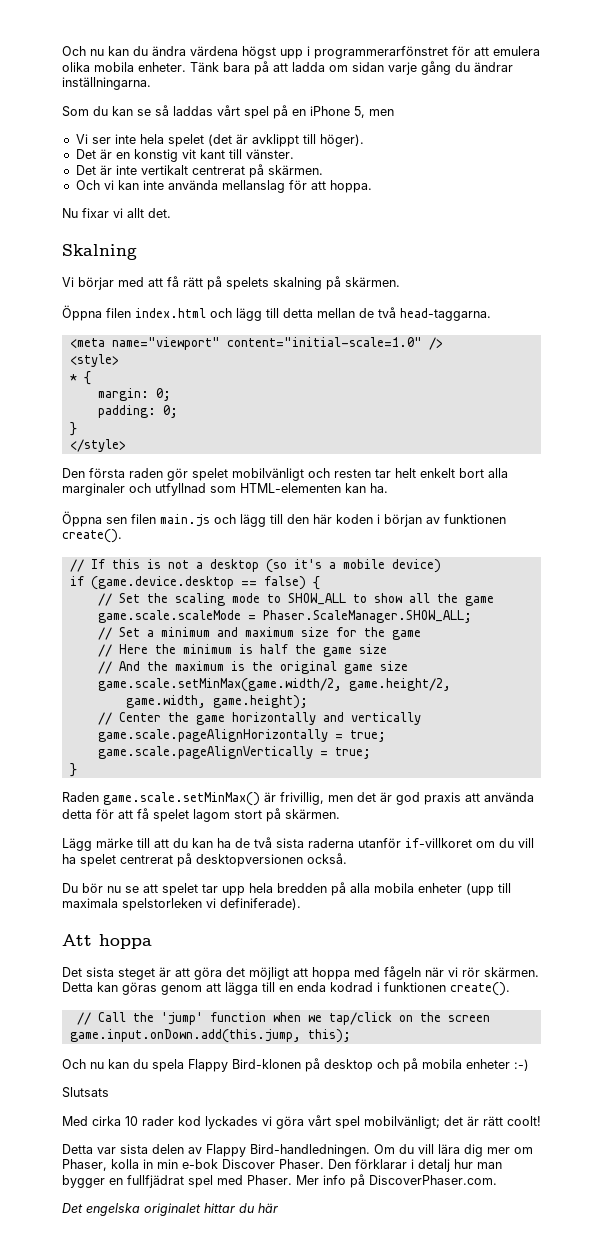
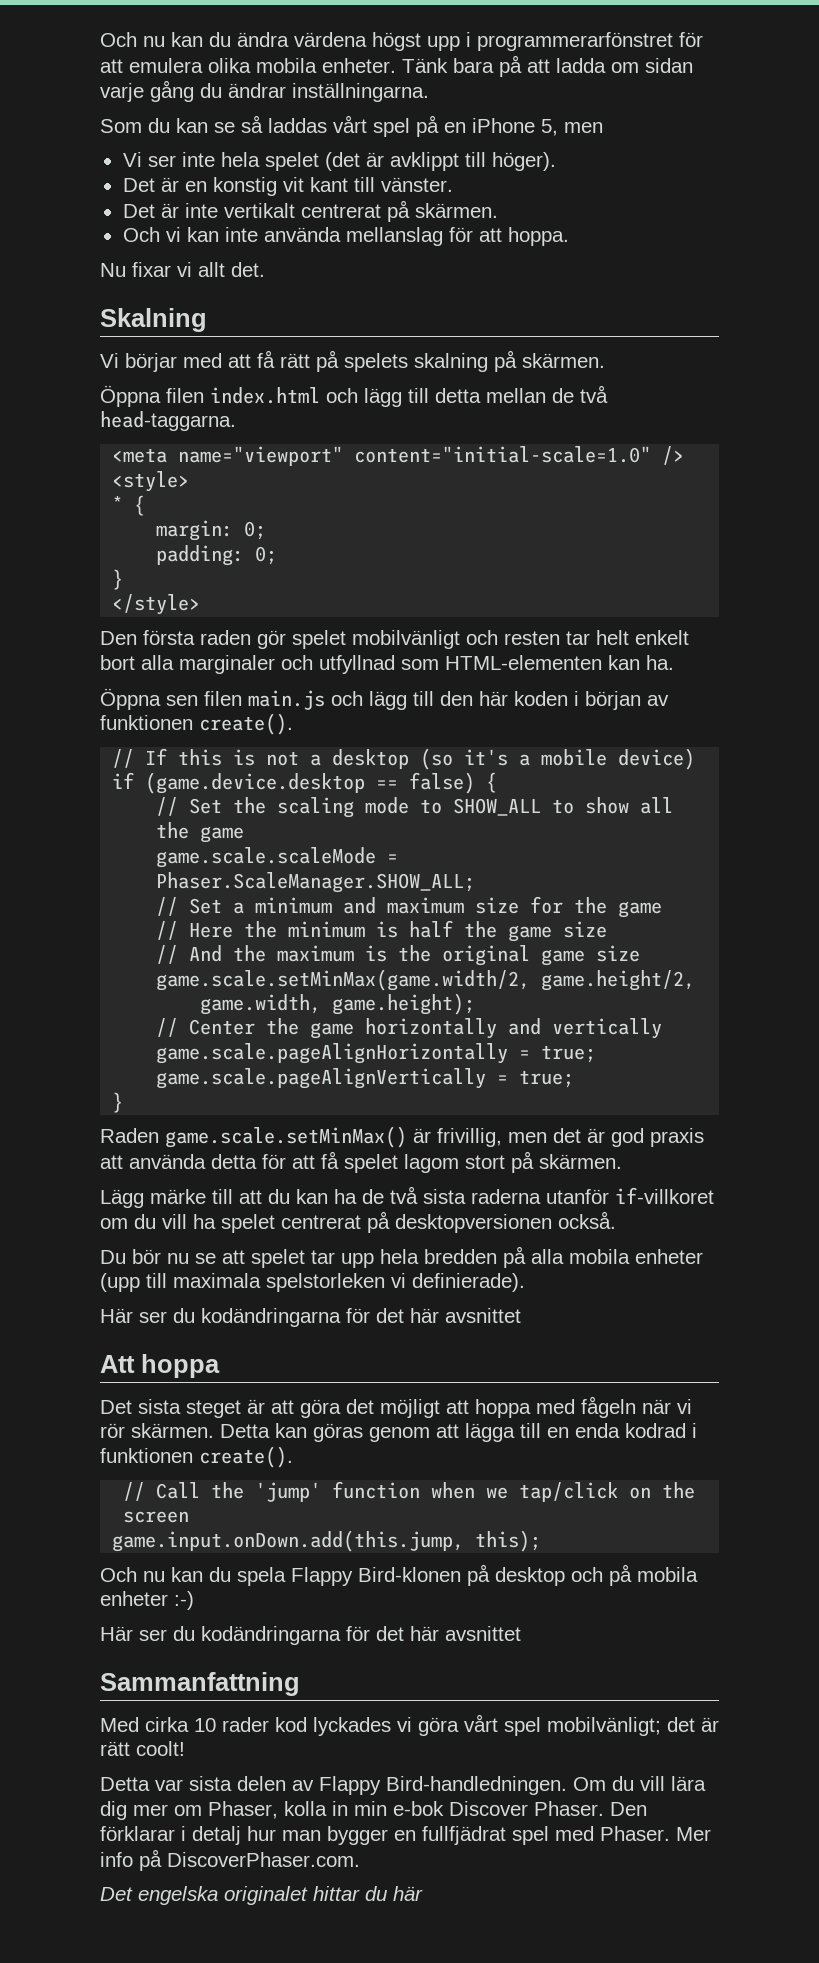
- Du bör nu se att spelet tar upp hela bredden på alla mobila enheter (upp till maximala spelstorleken vi definiferade).
+ Du bör nu se att spelet tar upp hela bredden på alla mobila enheter (upp till maximala spelstorleken vi definierade).
+ Här ser du kodändringarna för det här avsnittet
  Och nu kan du spela Flappy Bird-klonen på desktop och på mobila enheter :-)
- Slutsats
+ Här ser du kodändringarna för det här avsnittet
+ Sammanfattning

